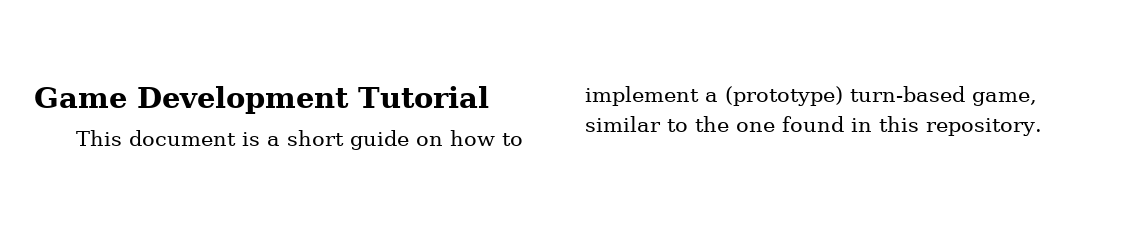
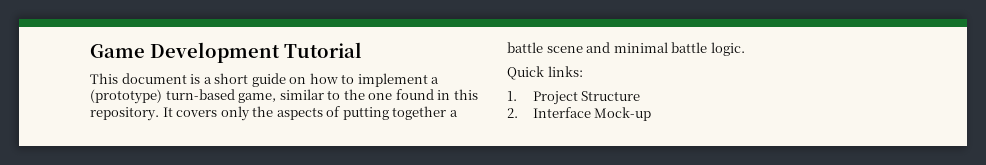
+ It covers only the aspects of putting together a battle scene and minimal battle logic.
+ Quick links:
+ 1. Project Structure
+ 2. Interface Mock-up

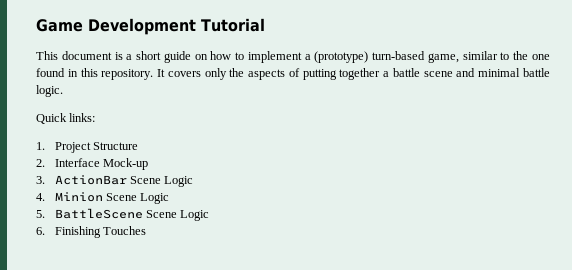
+ 3. ActionBar Scene Logic
+ 4. Minion Scene Logic
+ 5. BattleScene Scene Logic
+ 6. Finishing Touches

